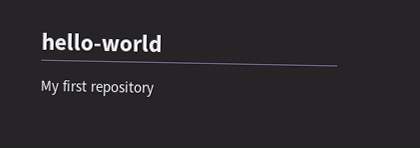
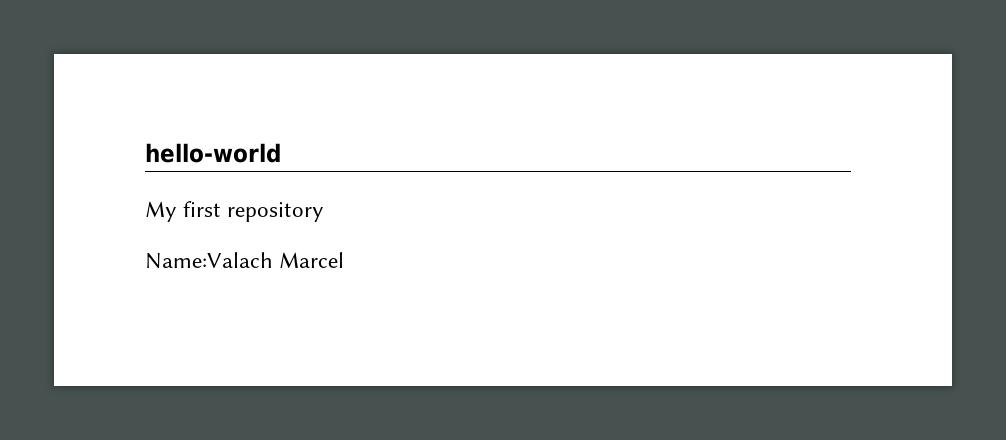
+ Name:Valach Marcel

